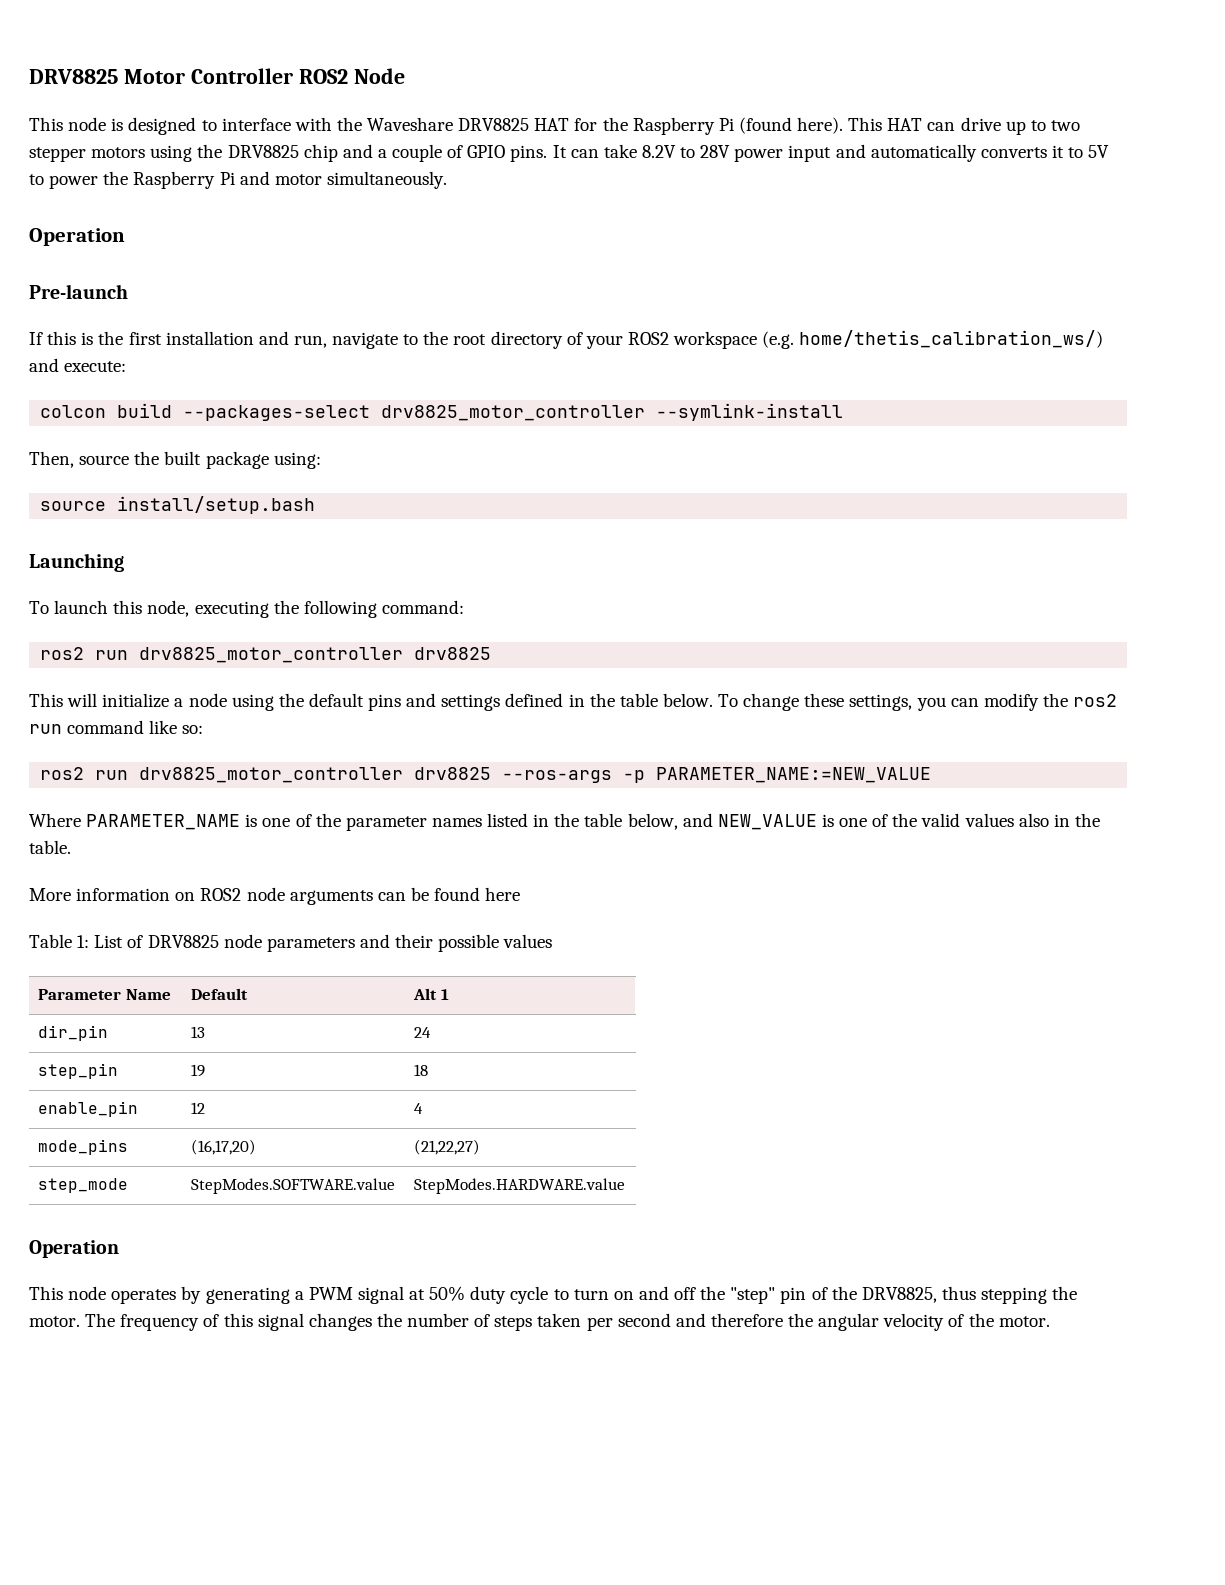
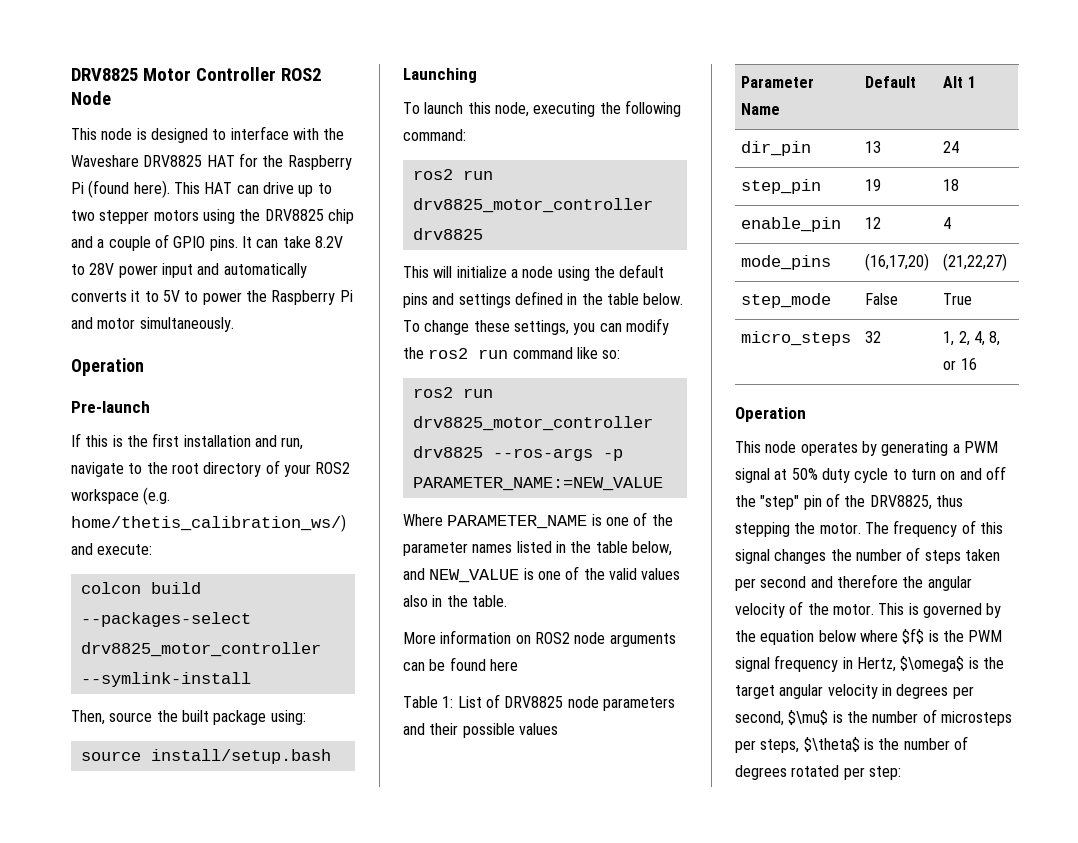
- step_mode | StepModes.SOFTWARE.value | StepModes.HARDWARE.value
+ step_mode | False | True
+ micro_steps | 32 | 1, 2, 4, 8, or 16
+ This is governed by the equation below where $f$ is the PWM signal frequency in Hertz, $\omega$ is the target angular velocity in degrees per second, $\mu$ is the number of microsteps per steps, $\theta$ is the number of degrees rotated per step:

